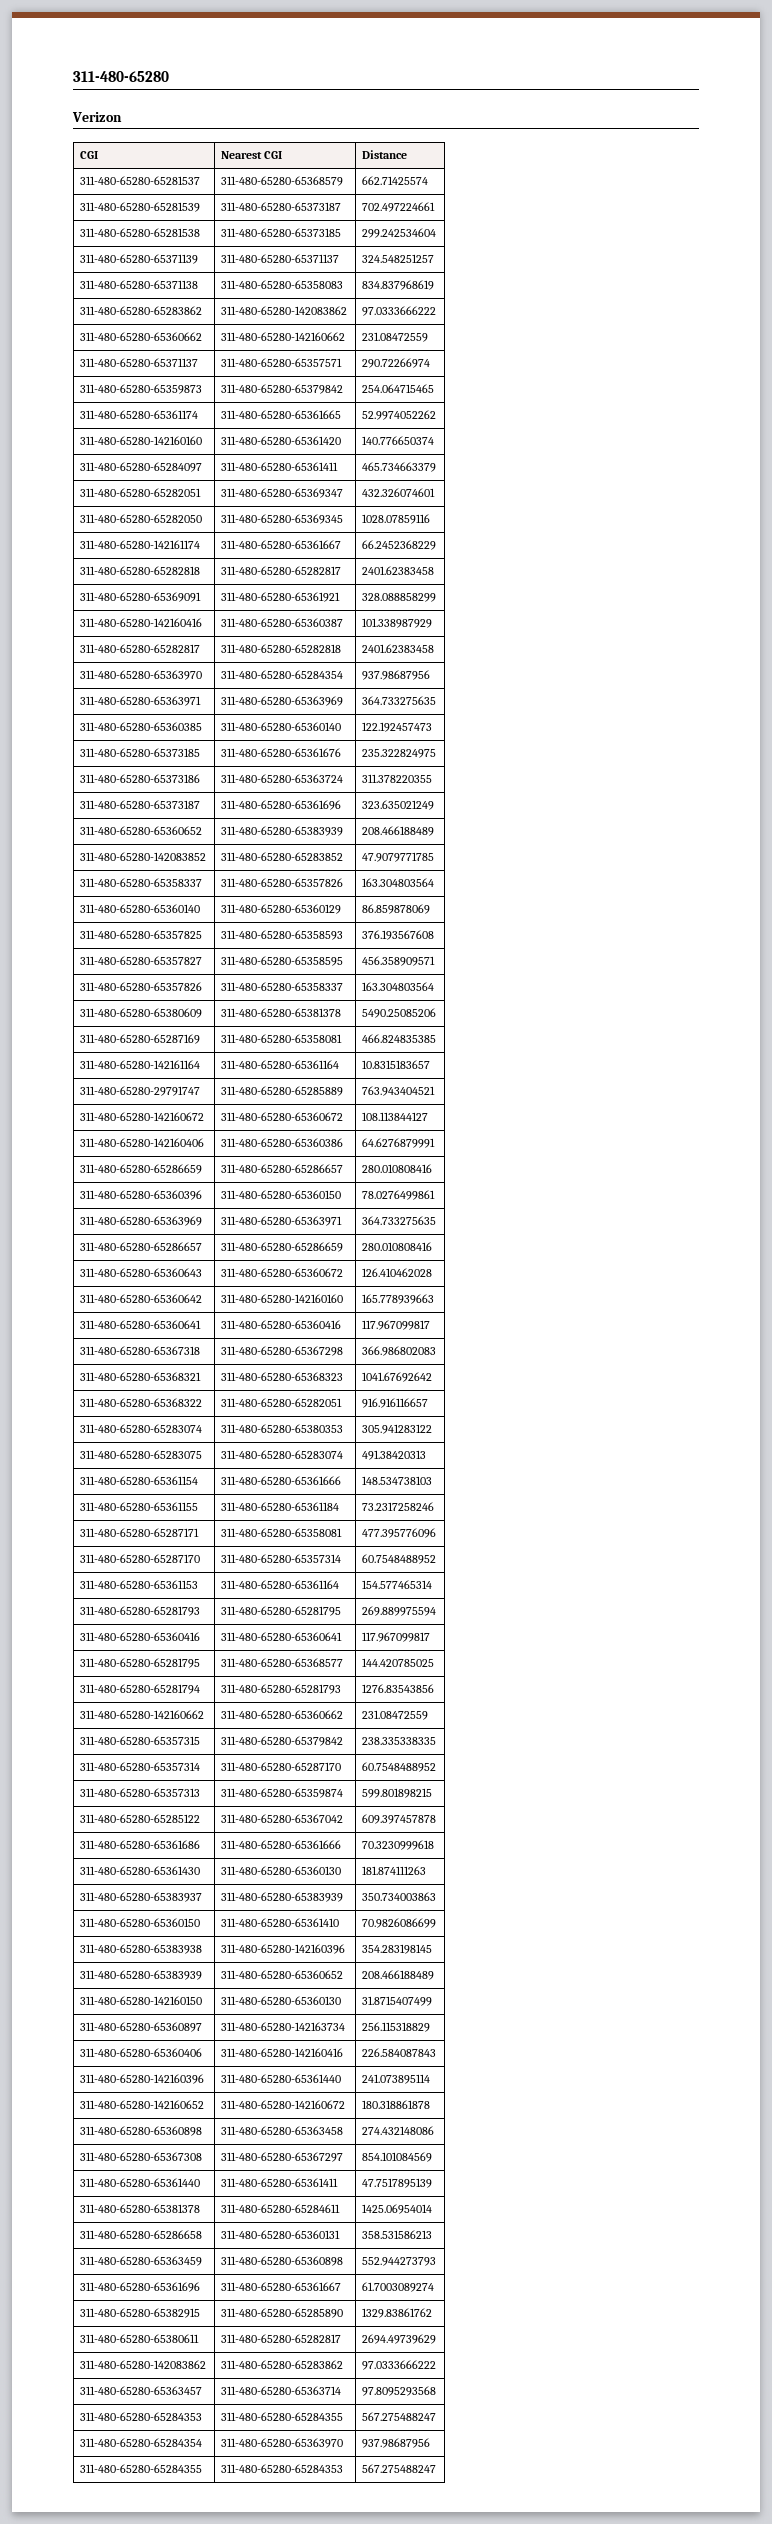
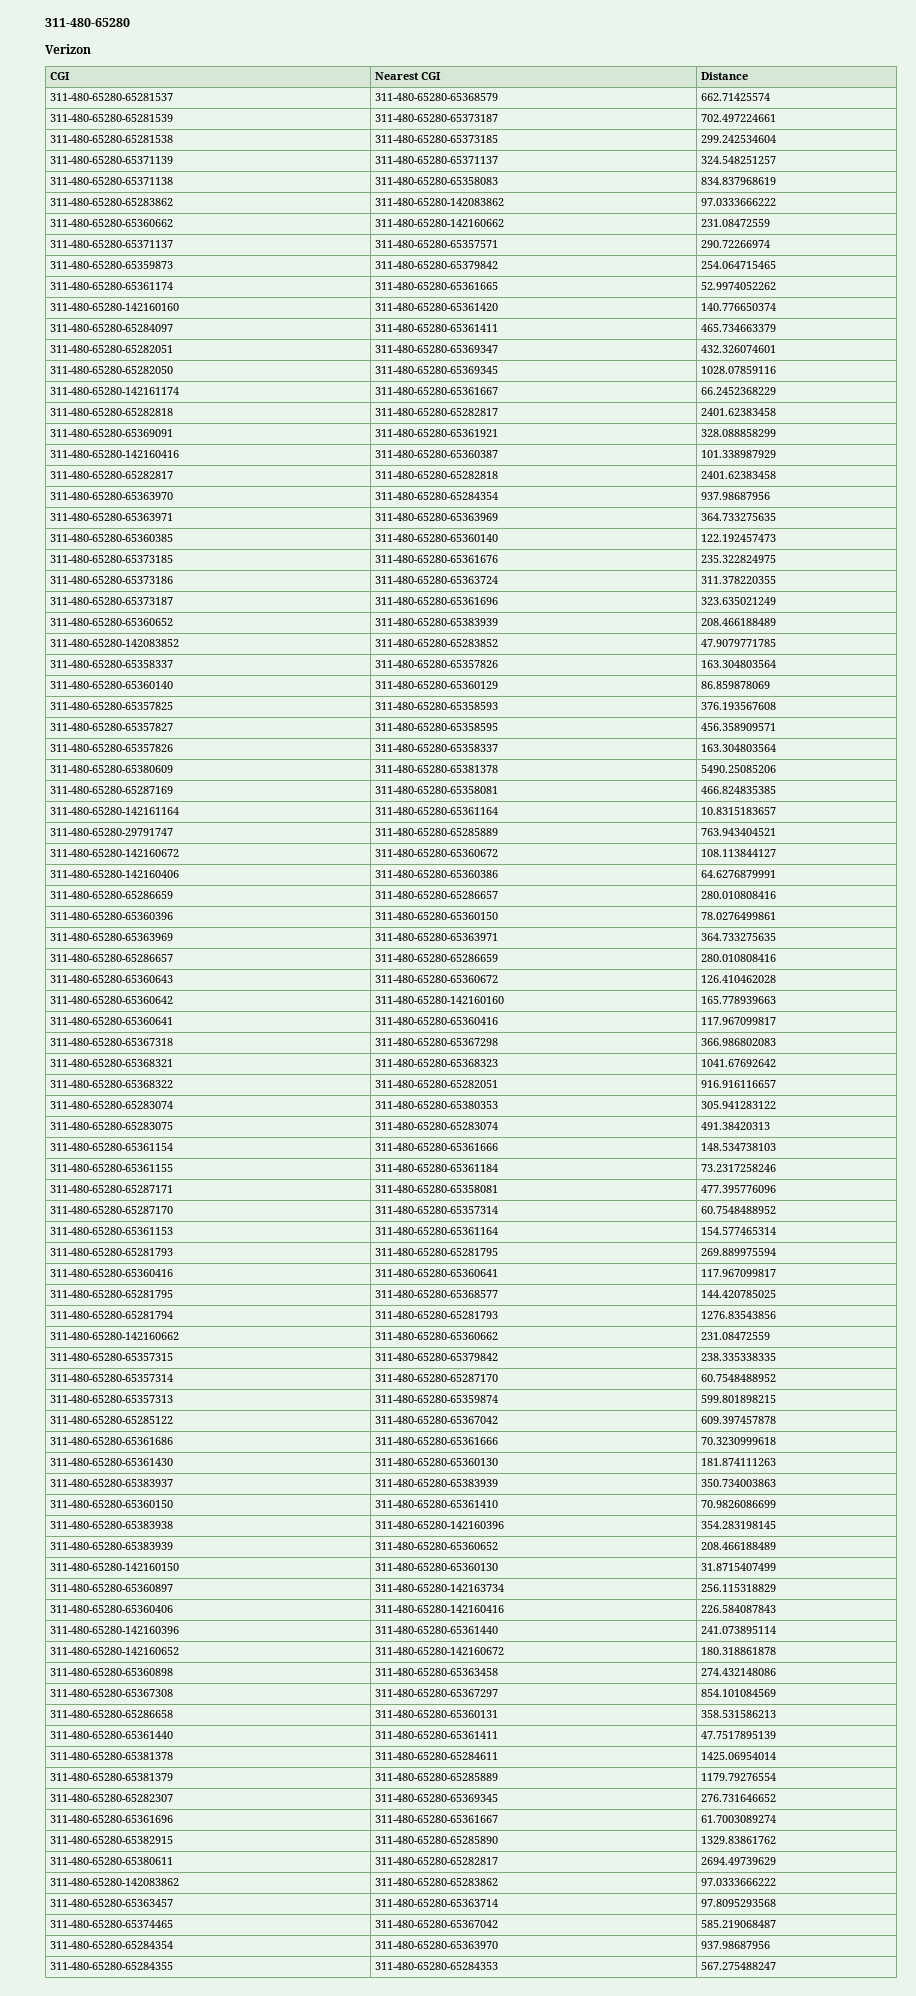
+ 311-480-65280-65286658 | 311-480-65280-65360131 | 358.531586213
- 311-480-65280-65286658 | 311-480-65280-65360131 | 358.531586213
- 311-480-65280-65363459 | 311-480-65280-65360898 | 552.944273793
+ 311-480-65280-65381379 | 311-480-65280-65285889 | 1179.79276554
+ 311-480-65280-65282307 | 311-480-65280-65369345 | 276.731646652
- 311-480-65280-65284353 | 311-480-65280-65284355 | 567.275488247
+ 311-480-65280-65374465 | 311-480-65280-65367042 | 585.219068487

